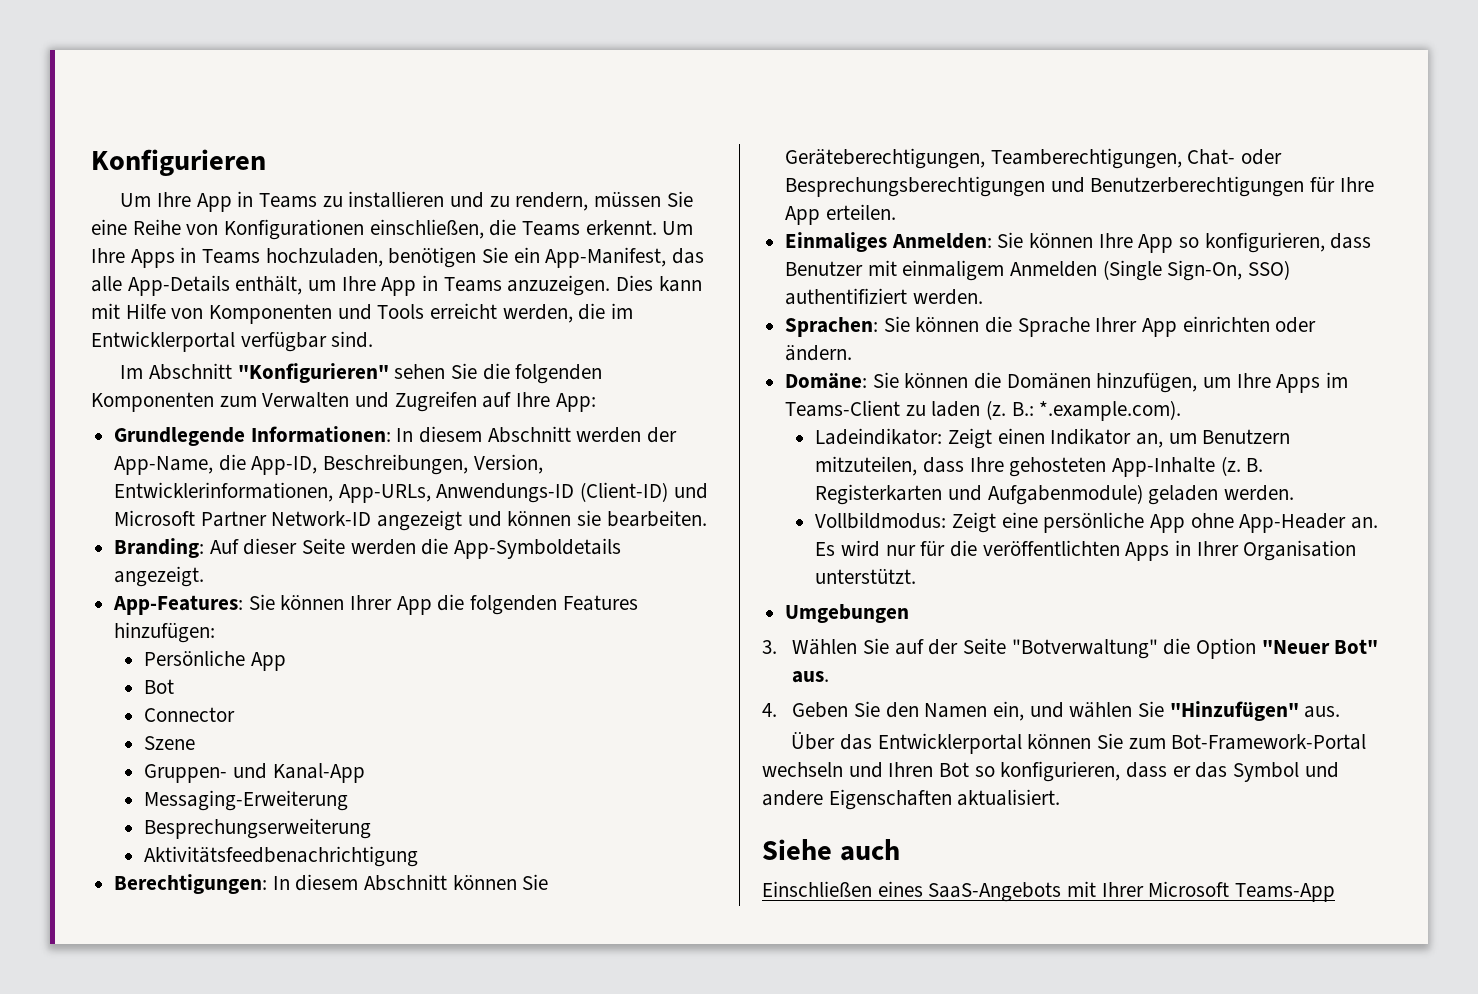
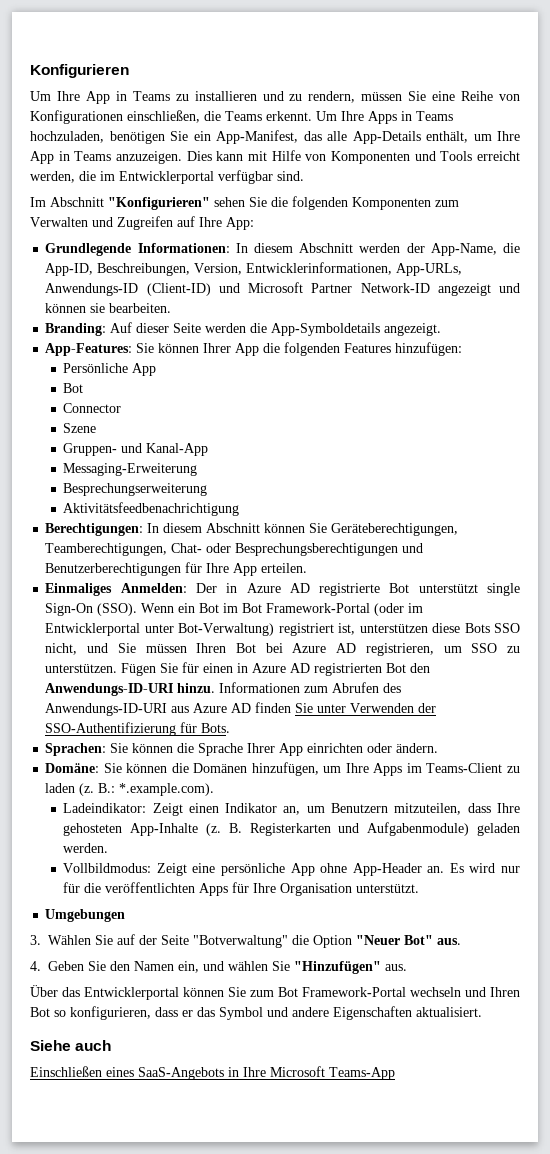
- Einmaliges Anmelden: Sie können Ihre App so konfigurieren, dass Benutzer mit einmaligem Anmelden (Single Sign-On, SSO) authentifiziert werden.
+ Einmaliges Anmelden: Der in Azure AD registrierte Bot unterstützt single Sign-On (SSO). Wenn ein Bot im Bot Framework-Portal (oder im Entwicklerportal unter Bot-Verwaltung) registriert ist, unterstützen diese Bots SSO nicht, und Sie müssen Ihren Bot bei Azure AD registrieren, um SSO zu unterstützen. Fügen Sie für einen in Azure AD registrierten Bot den Anwendungs-ID-URI hinzu. Informationen zum Abrufen des Anwendungs-ID-URI aus Azure AD finden Sie unter Verwenden der SSO-Authentifizierung für Bots.
- Es wird nur für die veröffentlichten Apps in Ihrer Organisation unterstützt.
+ Es wird nur für die veröffentlichten Apps für Ihre Organisation unterstützt.
- Über das Entwicklerportal können Sie zum Bot-Framework-Portal wechseln und Ihren Bot so konfigurieren, dass er das Symbol und andere Eigenschaften aktualisiert.
+ Über das Entwicklerportal können Sie zum Bot Framework-Portal wechseln und Ihren Bot so konfigurieren, dass er das Symbol und andere Eigenschaften aktualisiert.
- Einschließen eines SaaS-Angebots mit Ihrer Microsoft Teams-App
+ Einschließen eines SaaS-Angebots in Ihre Microsoft Teams-App

